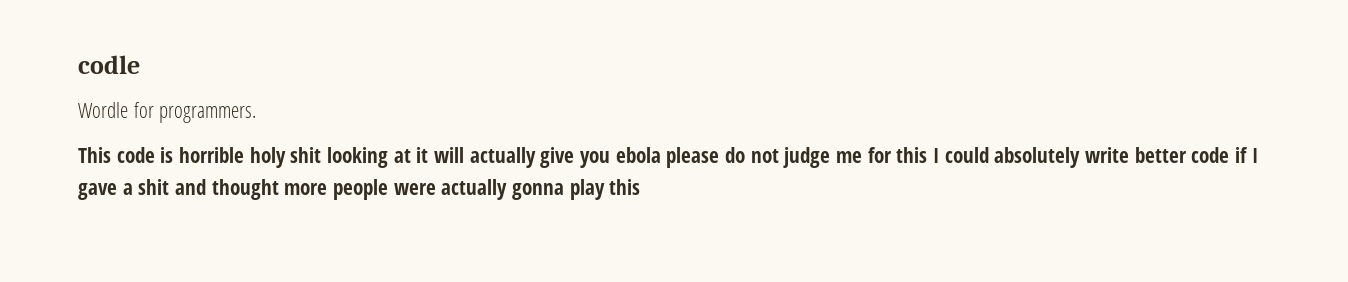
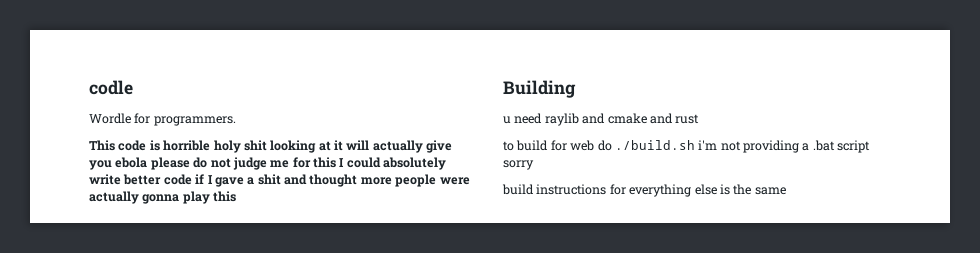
+ Building
+ u need raylib and cmake and rust
+ to build for web do ./build.sh i'm not providing a .bat script sorry
+ build instructions for everything else is the same

